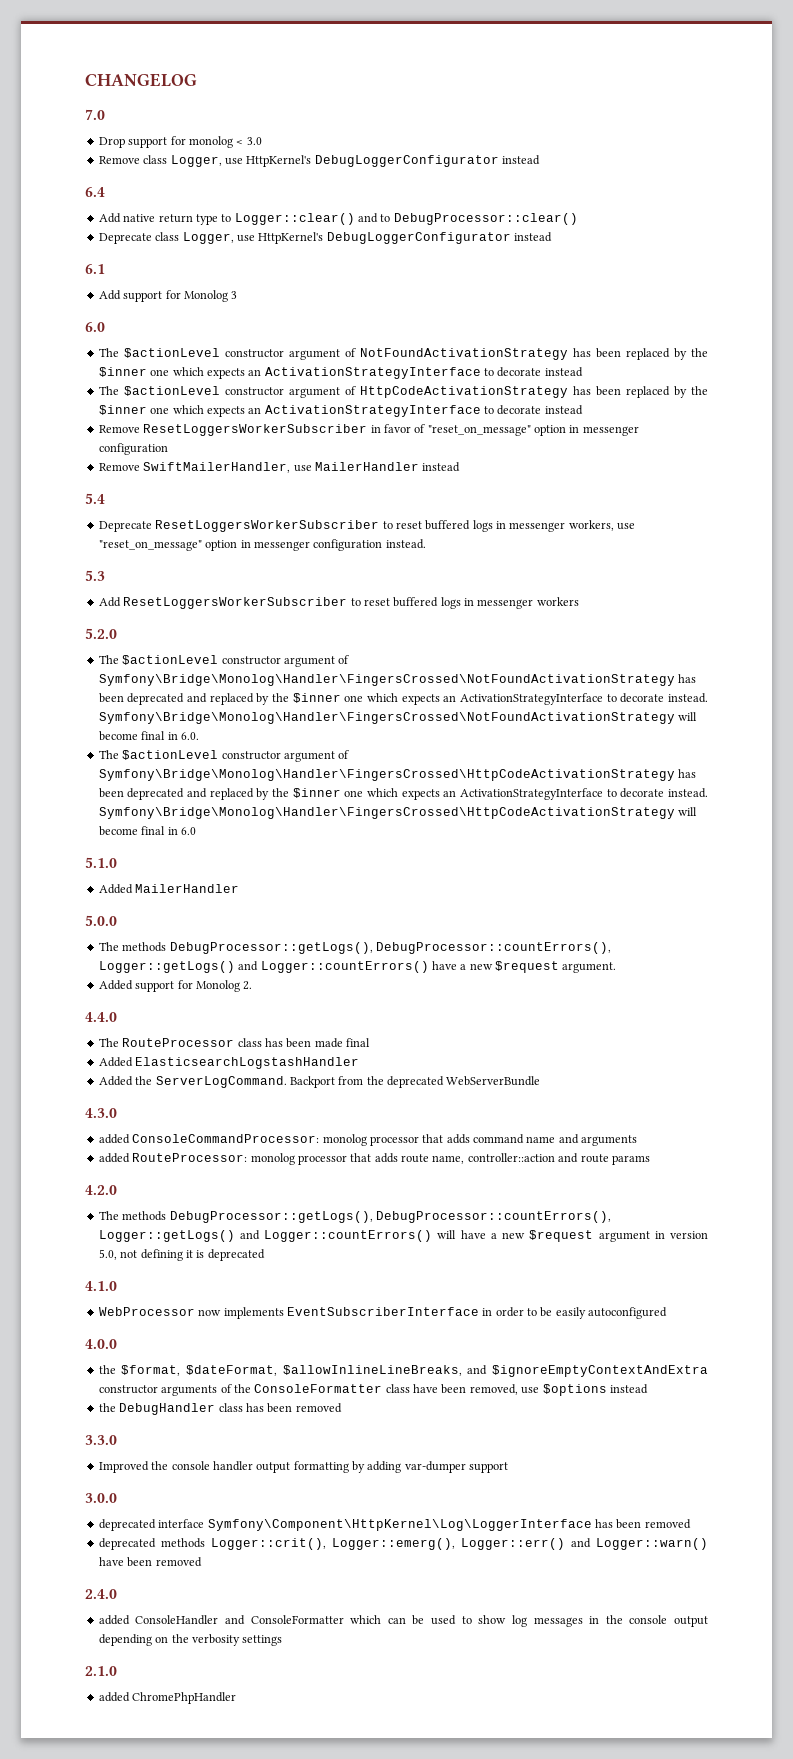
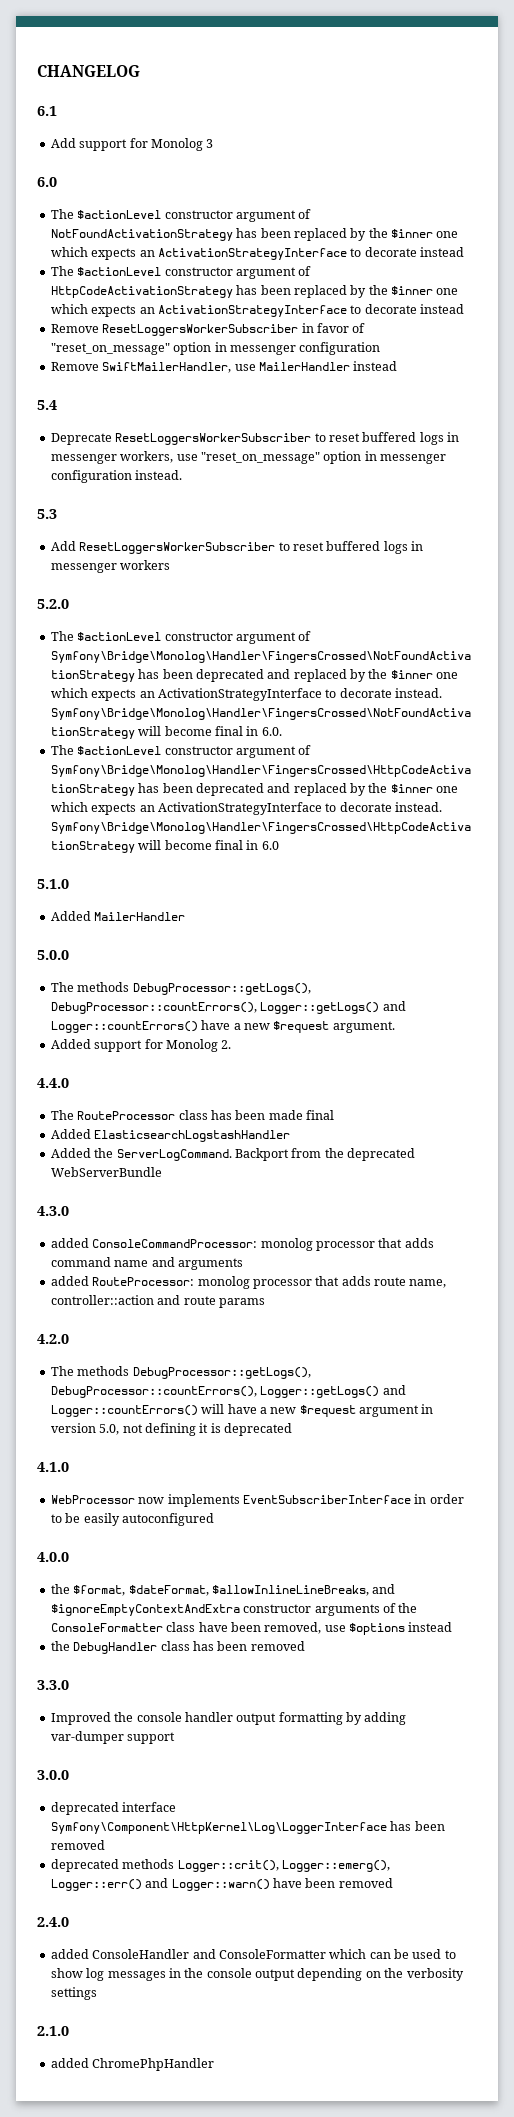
- 7.0
- Drop support for monolog < 3.0
- Remove class Logger, use HttpKernel's DebugLoggerConfigurator instead
- 6.4
- Add native return type to Logger::clear() and to DebugProcessor::clear()
- Deprecate class Logger, use HttpKernel's DebugLoggerConfigurator instead

